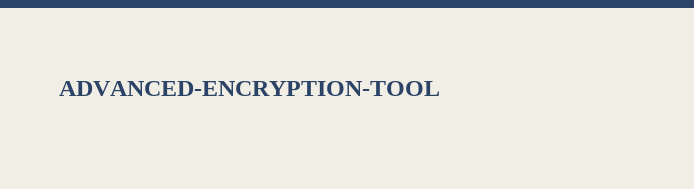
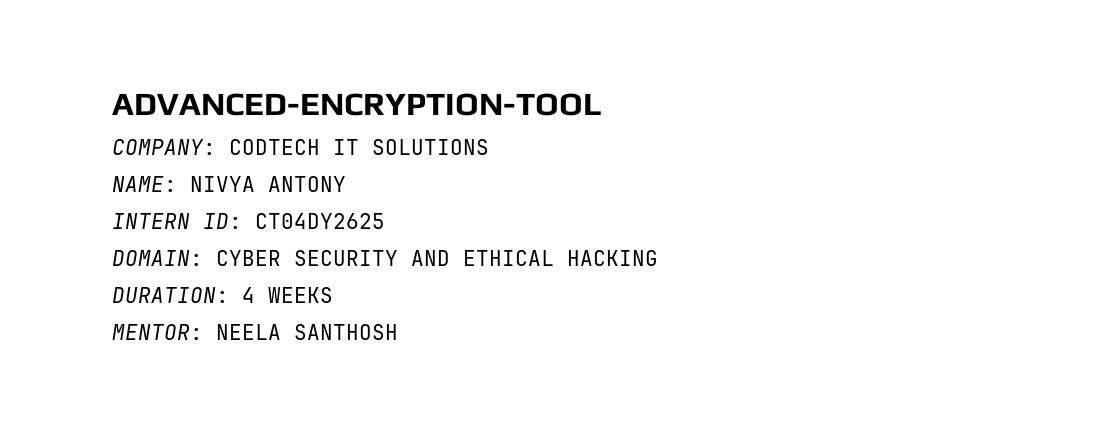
+ COMPANY: CODTECH IT SOLUTIONS
+ NAME: NIVYA ANTONY
+ INTERN ID: CT04DY2625
+ DOMAIN: CYBER SECURITY AND ETHICAL HACKING
+ DURATION: 4 WEEKS
+ MENTOR: NEELA SANTHOSH

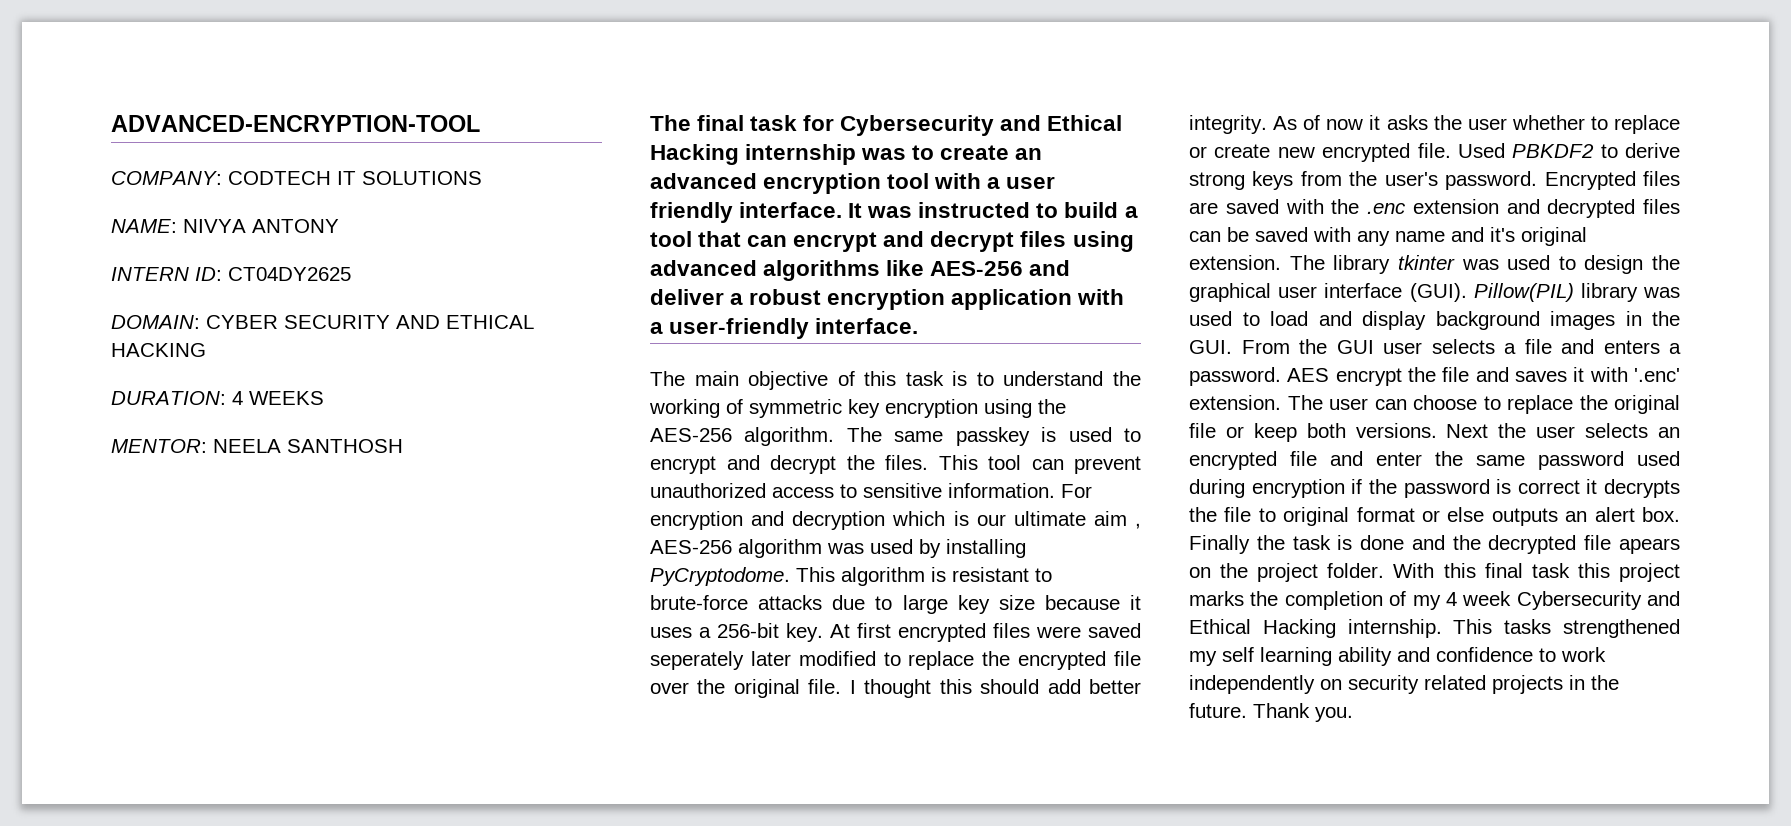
+ The final task for Cybersecurity and Ethical Hacking internship was to create an advanced encryption tool with a user friendly interface. It was instructed to build a tool that can encrypt and decrypt files using advanced algorithms like AES-256 and deliver a robust encryption application with a user-friendly interface.
+ The main objective of this task is to understand the working of symmetric key encryption using the AES-256 algorithm. The same passkey is used to encrypt and decrypt the files. This tool can prevent unauthorized access to sensitive information. For encryption and decryption which is our ultimate aim , AES-256 algorithm was used by installing PyCryptodome. This algorithm is resistant to brute-force attacks due to large key size because it uses a 256-bit key. At first encrypted files were saved seperately later modified to replace the encrypted file over the original file. I thought this should add better integrity. As of now it asks the user whether to replace or create new encrypted file. Used PBKDF2 to derive strong keys from the user's password. Encrypted files are saved with the .enc extension and decrypted files can be saved with any name and it's original extension. The library tkinter was used to design the graphical user interface (GUI). Pillow(PIL) library was used to load and display background images in the GUI. From the GUI user selects a file and enters a password. AES encrypt the file and saves it with '.enc' extension. The user can choose to replace the original file or keep both versions. Next the user selects an encrypted file and enter the same password used during encryption if the password is correct it decrypts the file to original format or else outputs an alert box. Finally the task is done and the decrypted file apears on the project folder. With this final task this project marks the completion of my 4 week Cybersecurity and Ethical Hacking internship. This tasks strengthened my self learning ability and confidence to work independently on security related projects in the future. Thank you.

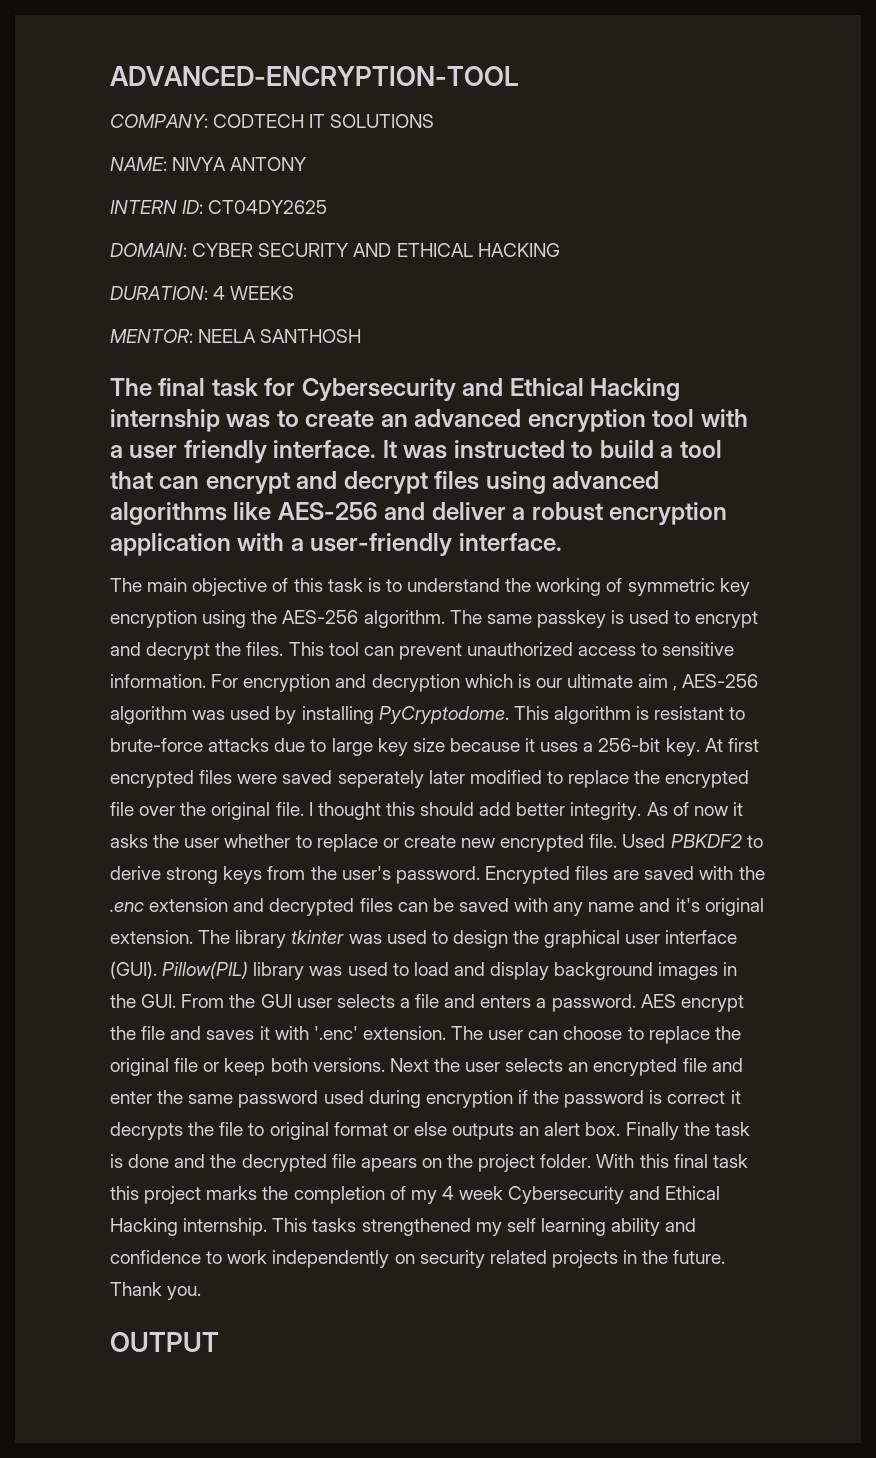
+ OUTPUT

